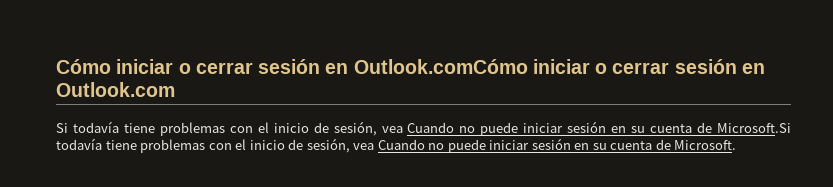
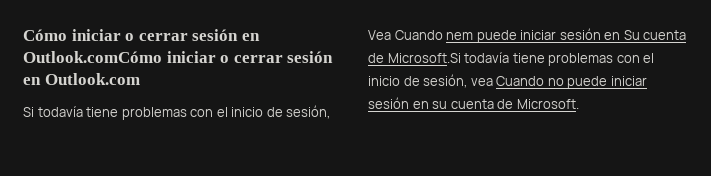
- Si todavía tiene problemas con el inicio de sesión, vea Cuando no puede iniciar sesión en su cuenta de Microsoft.Si todavía tiene problemas con el inicio de sesión, vea Cuando no puede iniciar sesión en su cuenta de Microsoft.
+ Si todavía tiene problemas con el inicio de sesión, Vea Cuando nem puede iniciar sesión en Su cuenta de Microsoft.Si todavía tiene problemas con el inicio de sesión, vea Cuando no puede iniciar sesión en su cuenta de Microsoft.

